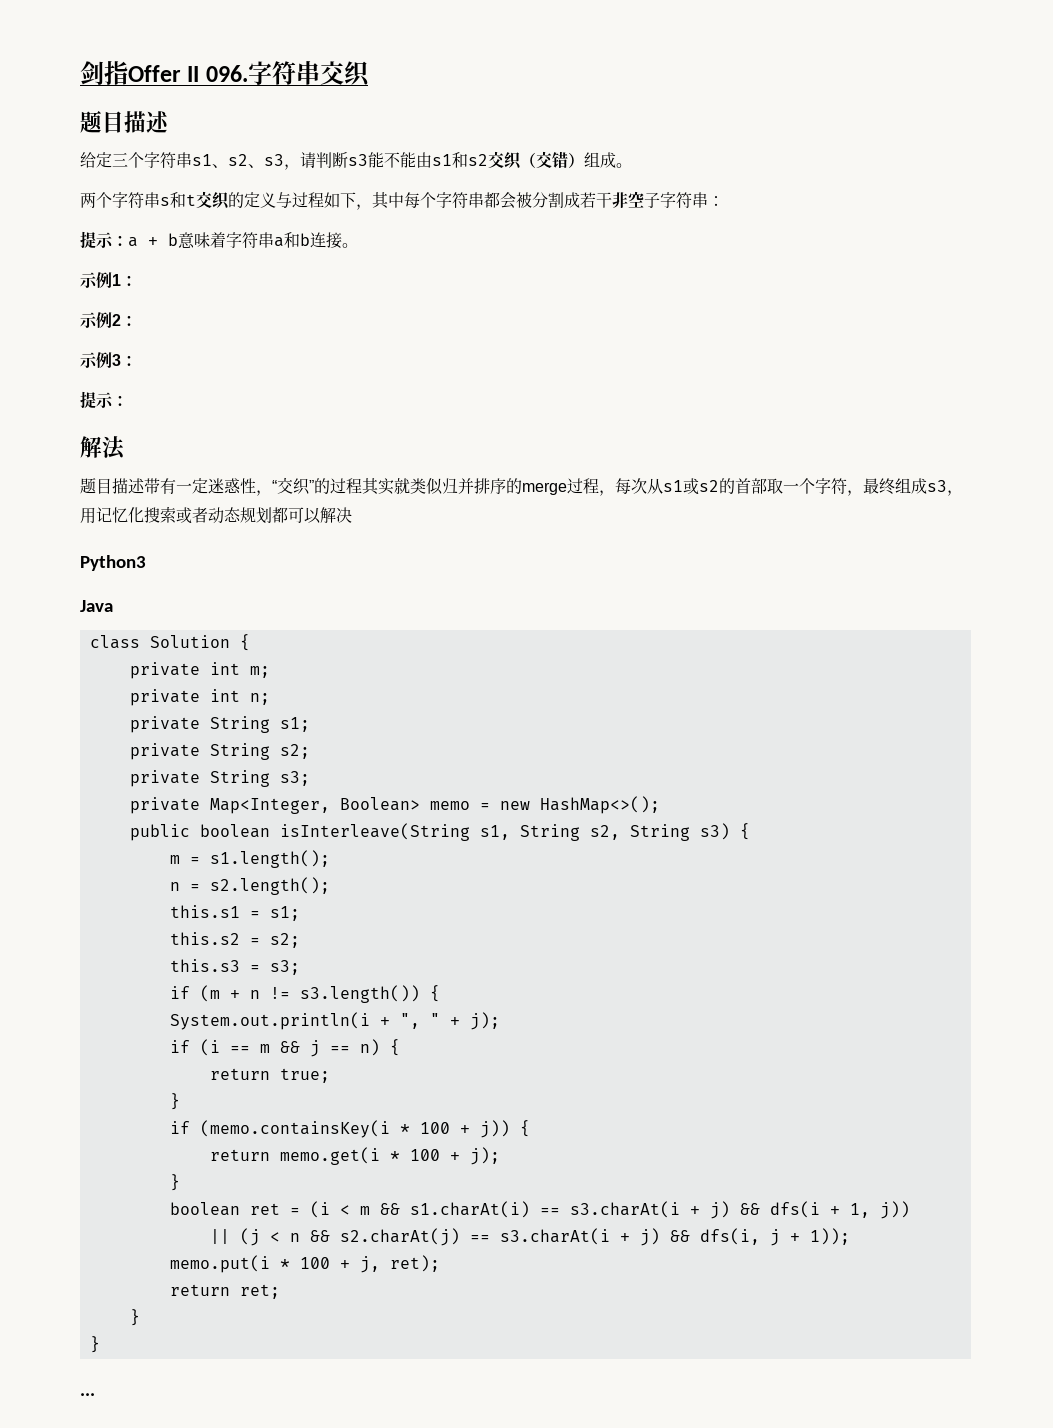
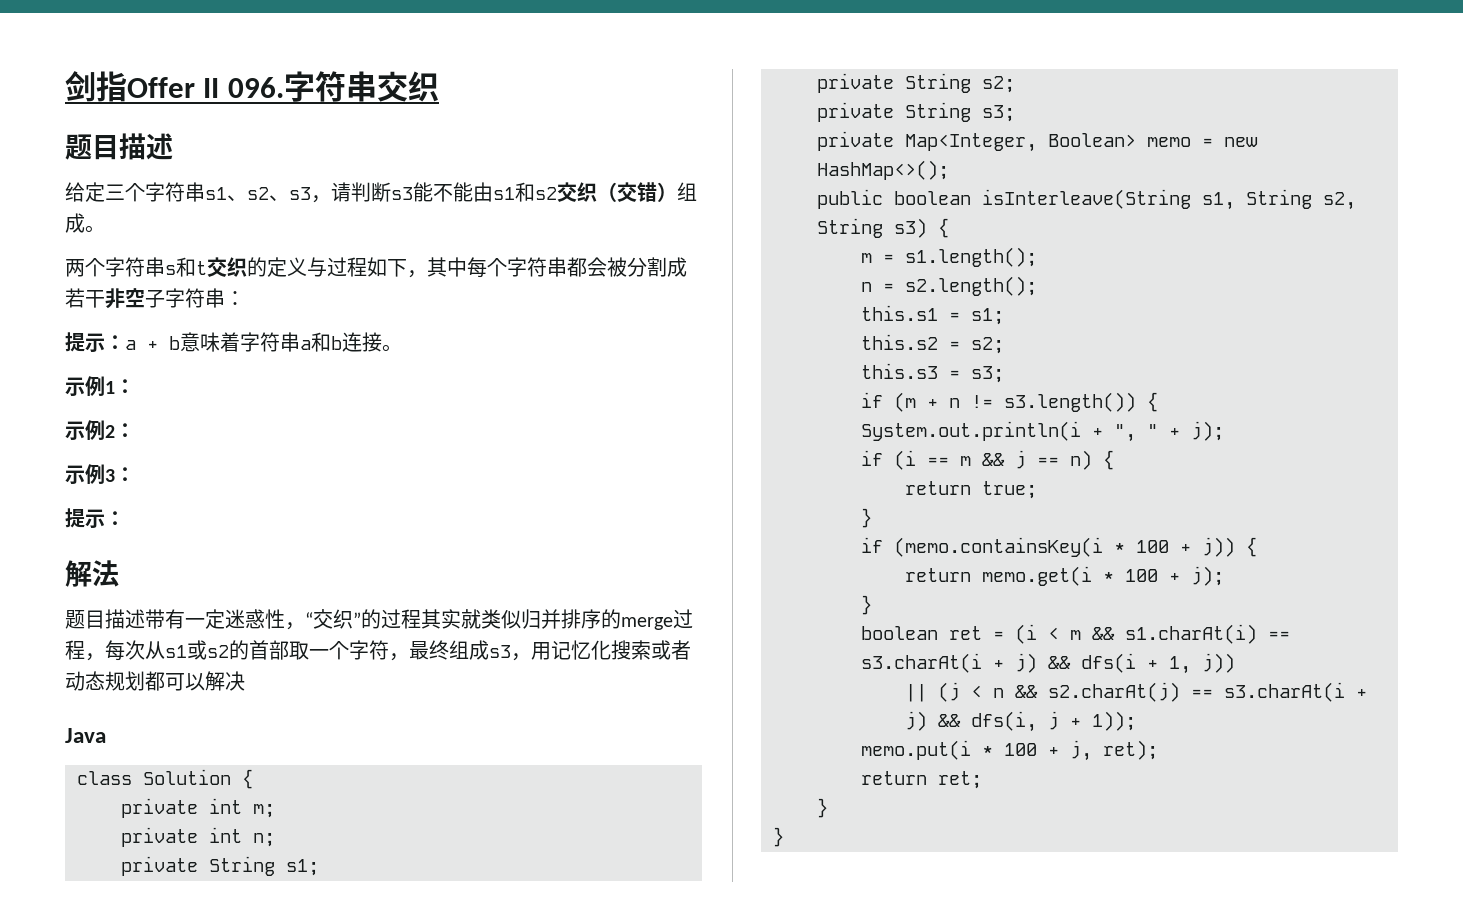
- Python3
- ...

